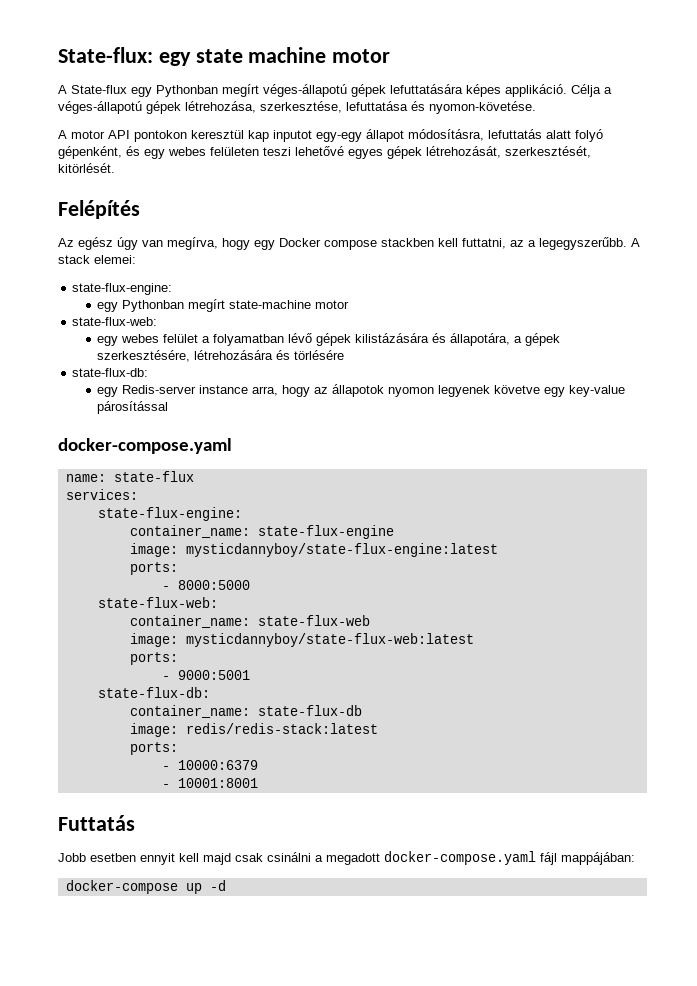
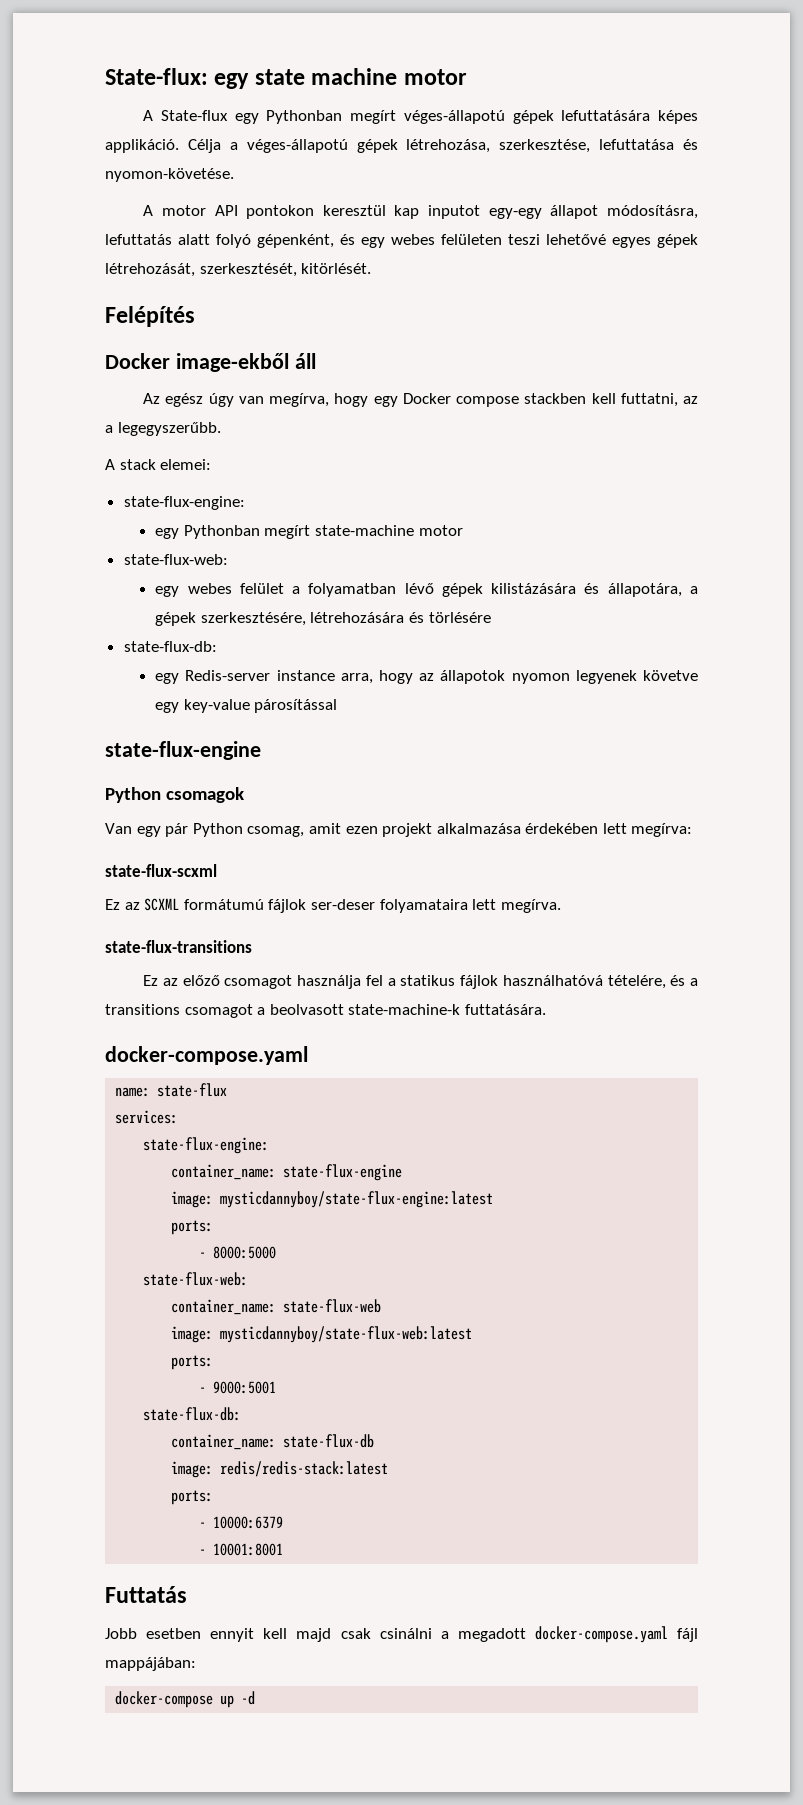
+ Docker image-ekből áll
- Az egész úgy van megírva, hogy egy Docker compose stackben kell futtatni, az a legegyszerűbb. A stack elemei:
+ Az egész úgy van megírva, hogy egy Docker compose stackben kell futtatni, az a legegyszerűbb.
+ A stack elemei:
  egy Redis-server instance arra, hogy az állapotok nyomon legyenek követve egy key-value párosítással
+ state-flux-engine
+ Python csomagok
+ Van egy pár Python csomag, amit ezen projekt alkalmazása érdekében lett megírva:
+ state-flux-scxml
+ Ez az SCXML formátumú fájlok ser-deser folyamataira lett megírva.
+ state-flux-transitions
+ Ez az előző csomagot használja fel a statikus fájlok használhatóvá tételére, és a transitions csomagot a beolvasott state-machine-k futtatására.

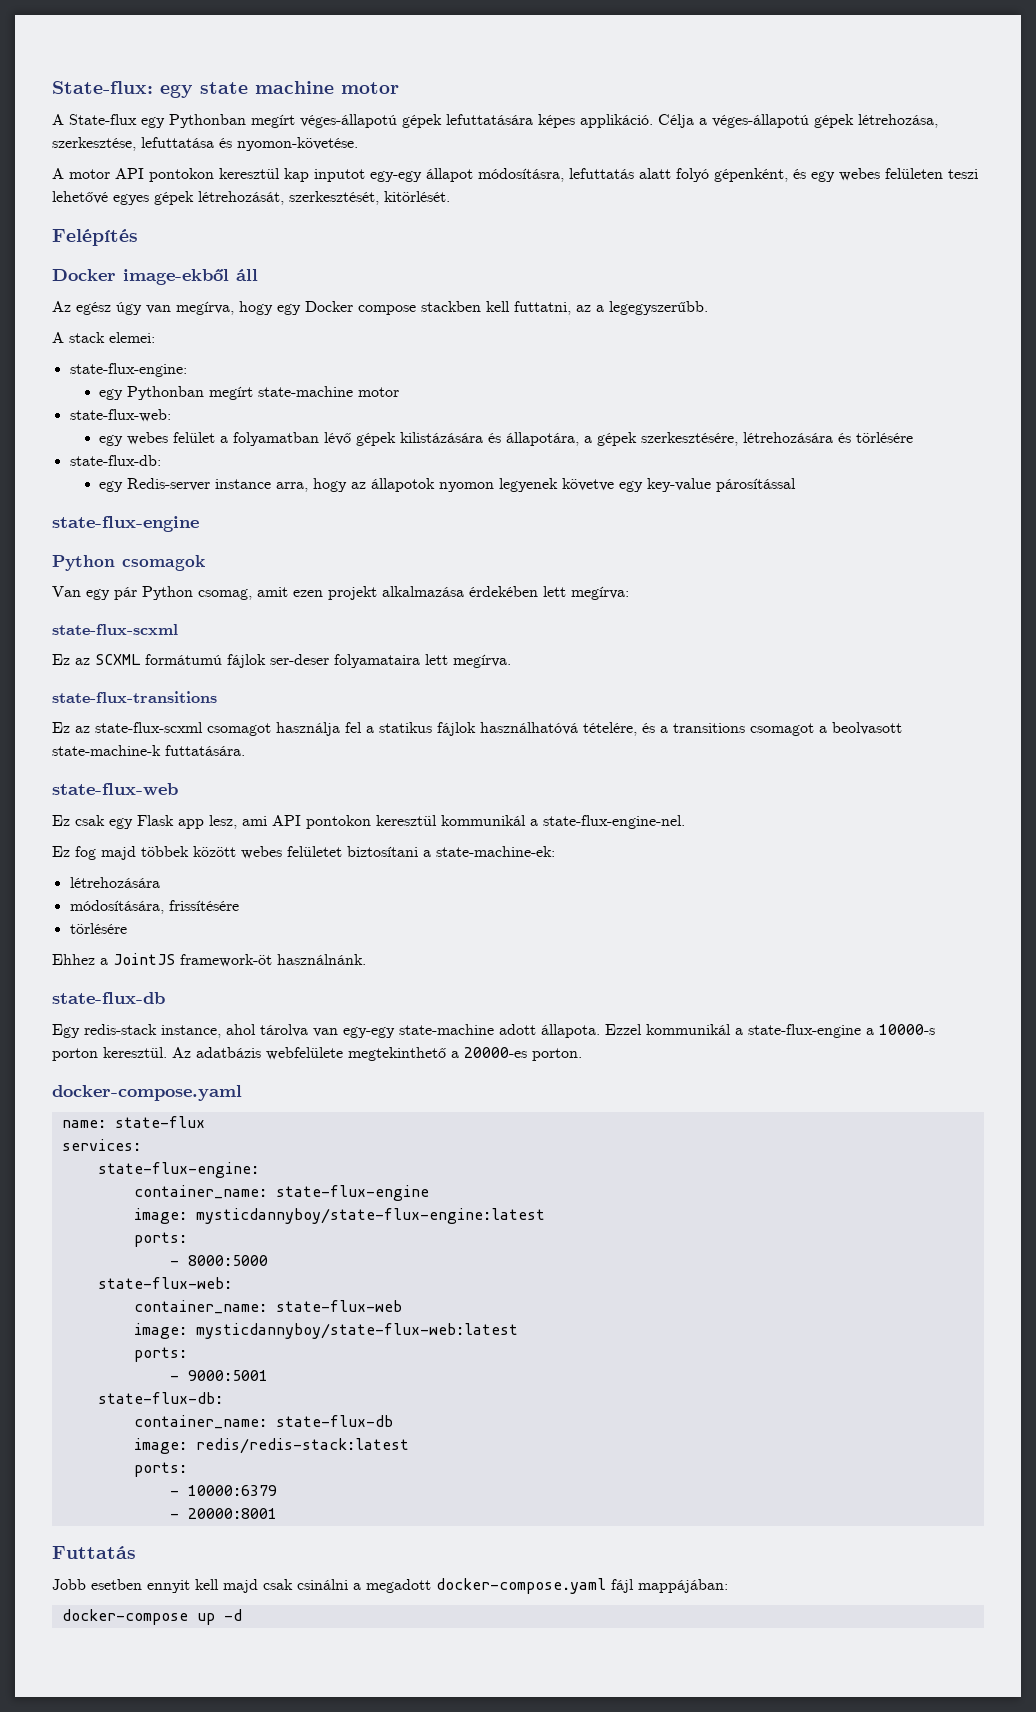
- Ez az előző csomagot használja fel a statikus fájlok használhatóvá tételére, és a transitions csomagot a beolvasott state-machine-k futtatására.
+ Ez az state-flux-scxml csomagot használja fel a statikus fájlok használhatóvá tételére, és a transitions csomagot a beolvasott state-machine-k futtatására.
+ state-flux-web
+ Ez csak egy Flask app lesz, ami API pontokon keresztül kommunikál a state-flux-engine-nel.
+ Ez fog majd többek között webes felületet biztosítani a state-machine-ek:
+ létrehozására
+ módosítására, frissítésére
+ törlésére
+ Ehhez a JointJS framework-öt használnánk.
+ state-flux-db
+ Egy redis-stack instance, ahol tárolva van egy-egy state-machine adott állapota. Ezzel kommunikál a state-flux-engine a 10000-s porton keresztül. Az adatbázis webfelülete megtekinthető a 20000-es porton.
- - 10001:8001
+ - 20000:8001

